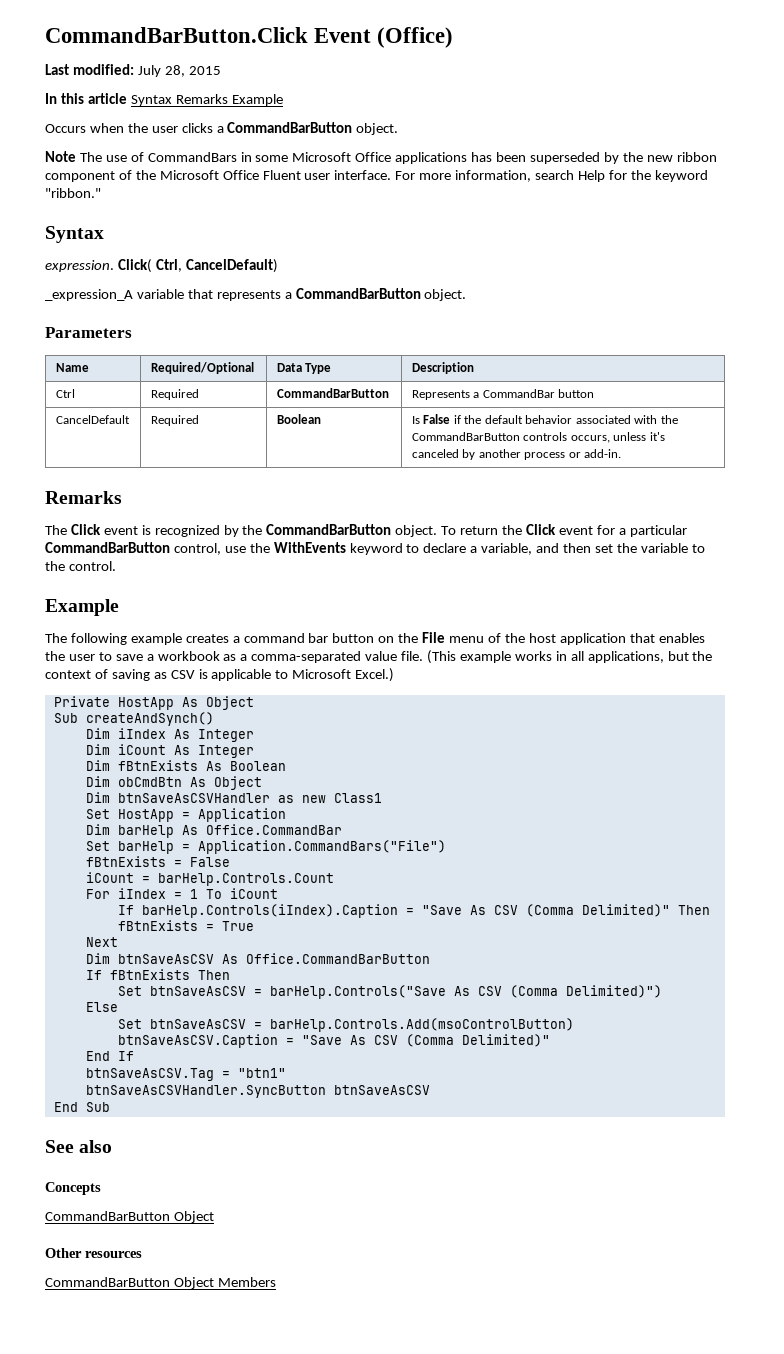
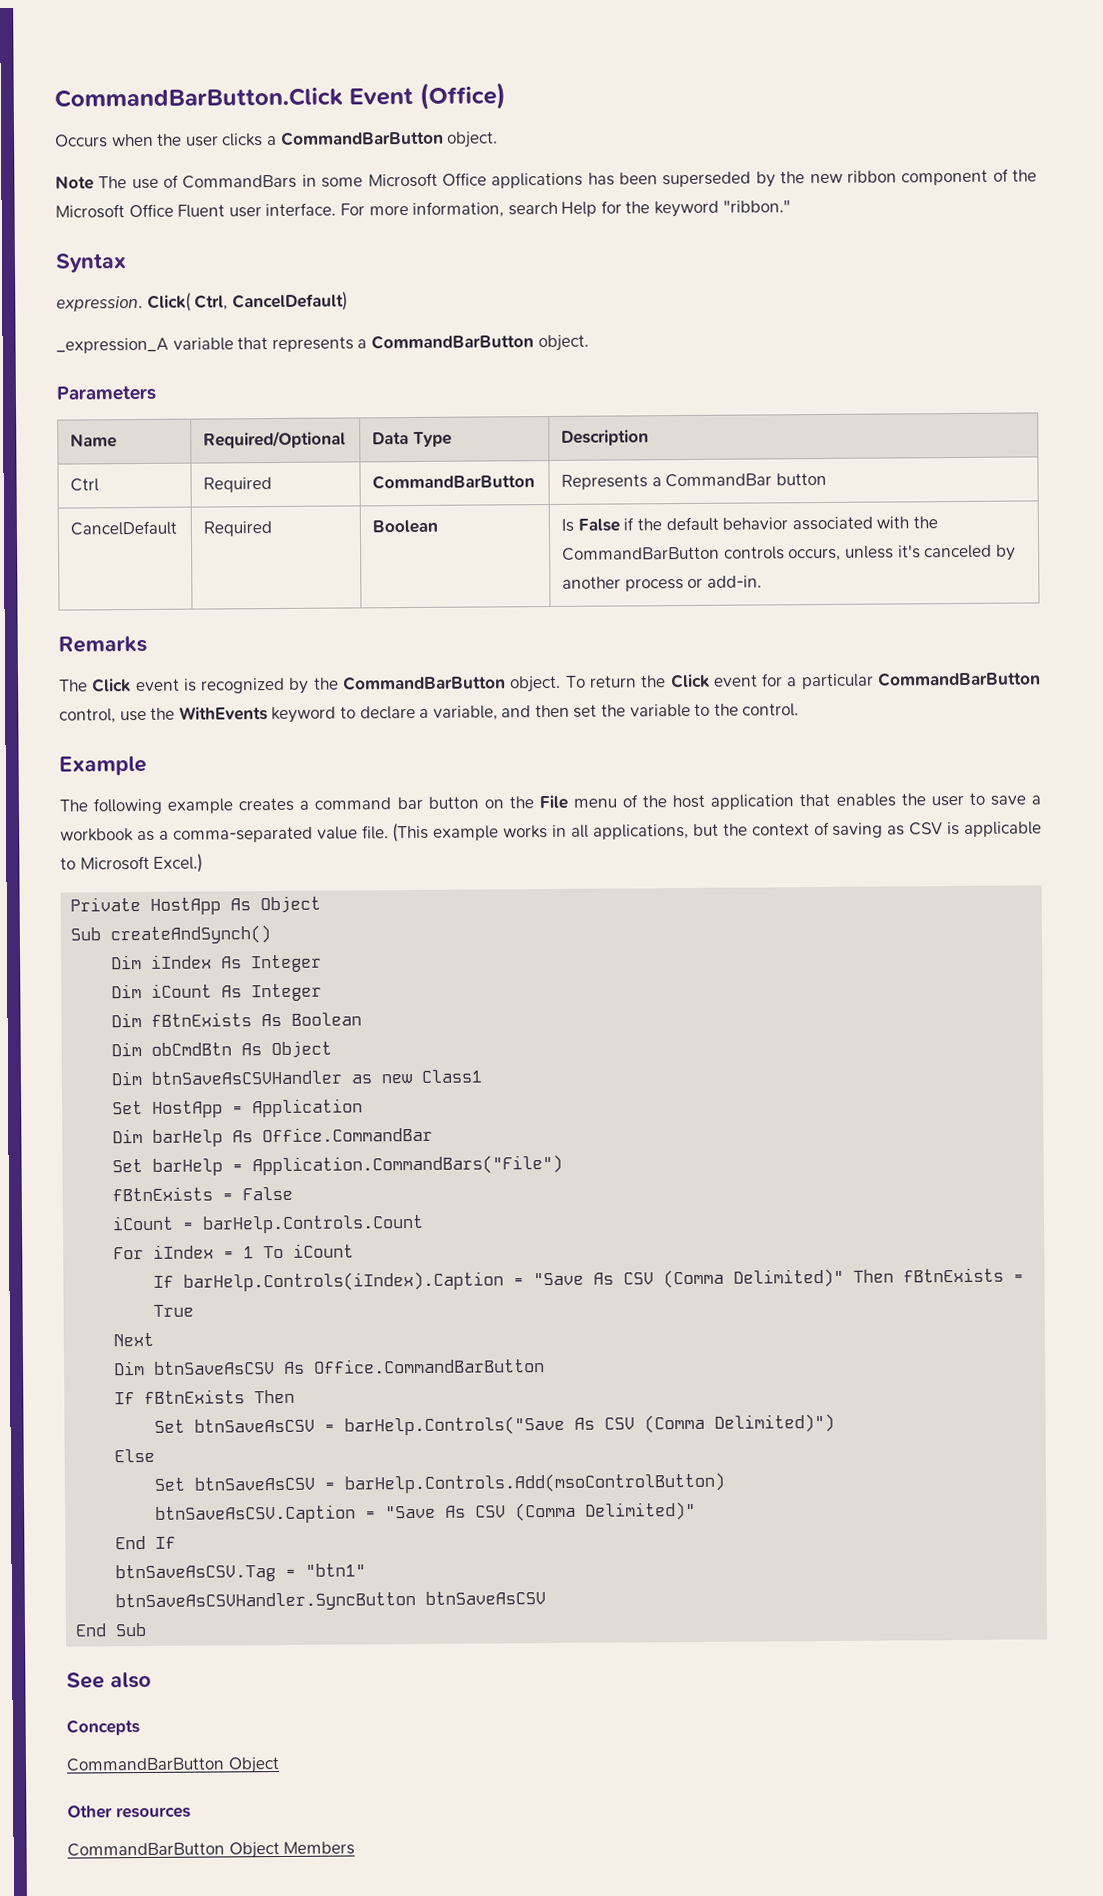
- Last modified: July 28, 2015
- In this article Syntax Remarks Example

